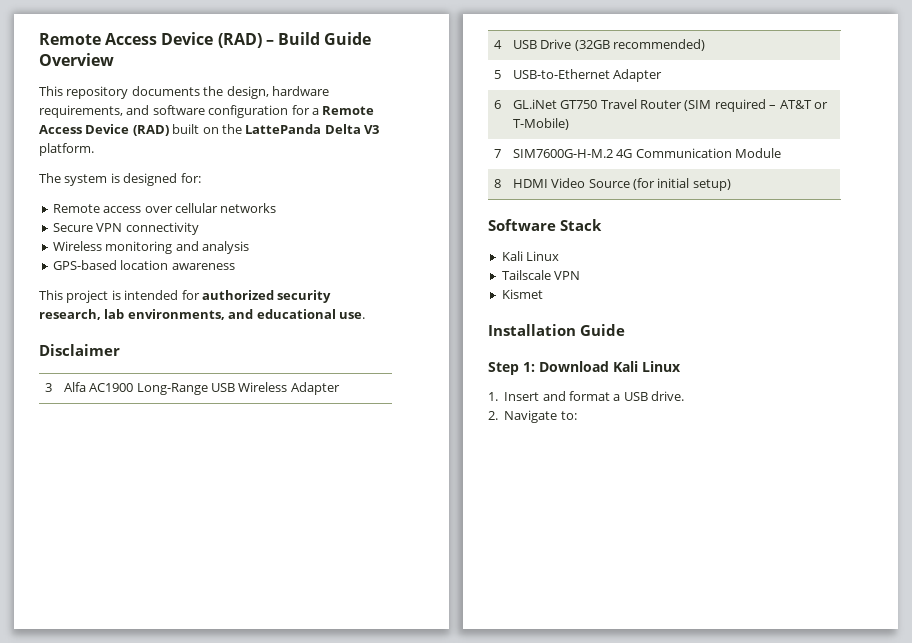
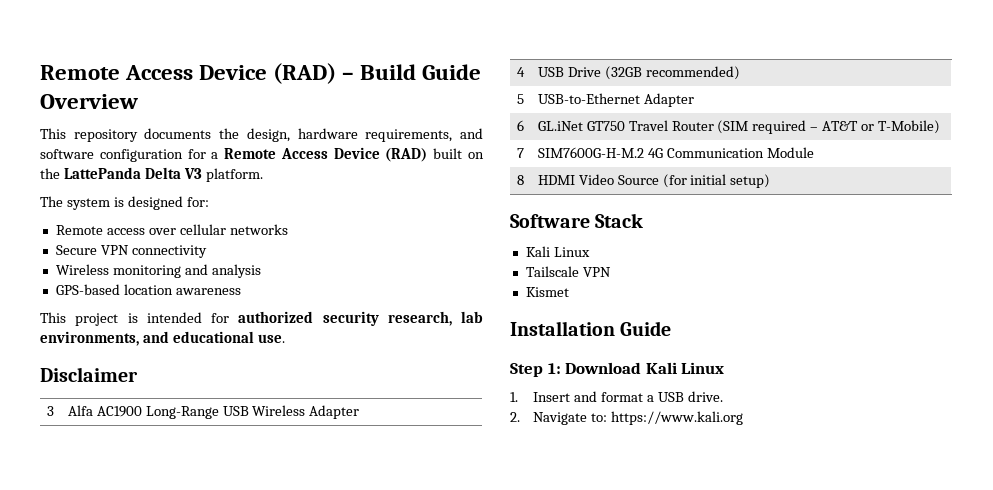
- 2. Navigate to:
+ 2. Navigate to: https://www.kali.org

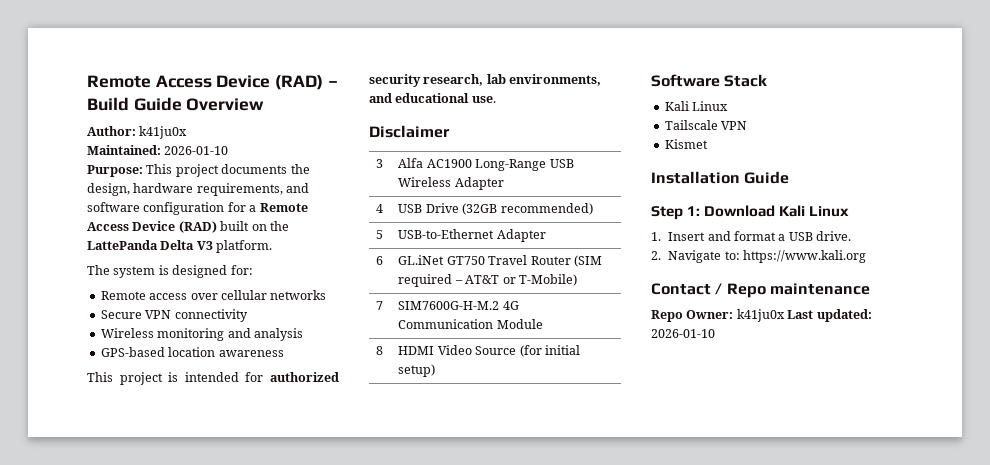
- This repository documents the design, hardware requirements, and software configuration for a Remote Access Device (RAD) built on the LattePanda Delta V3 platform.
+ Author: k41ju0x
+ Maintained: 2026-01-10
+ Purpose: This project documents the design, hardware requirements, and software configuration for a Remote Access Device (RAD) built on the LattePanda Delta V3 platform.
+ Contact / Repo maintenance
+ Repo Owner: k41ju0x Last updated: 2026-01-10

